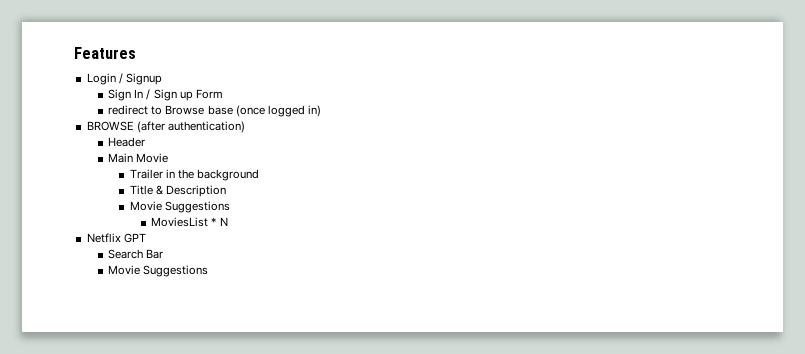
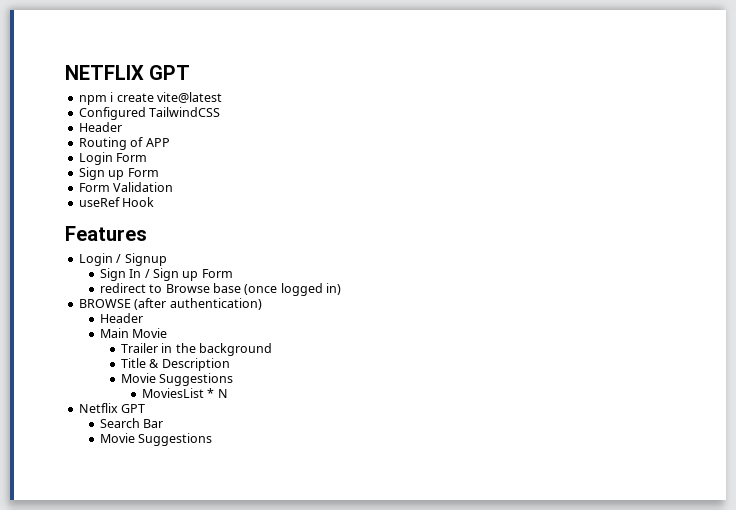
+ NETFLIX GPT
+ npm i create vite@latest
+ Configured TailwindCSS
+ Header
+ Routing of APP
+ Login Form
+ Sign up Form
+ Form Validation
+ useRef Hook

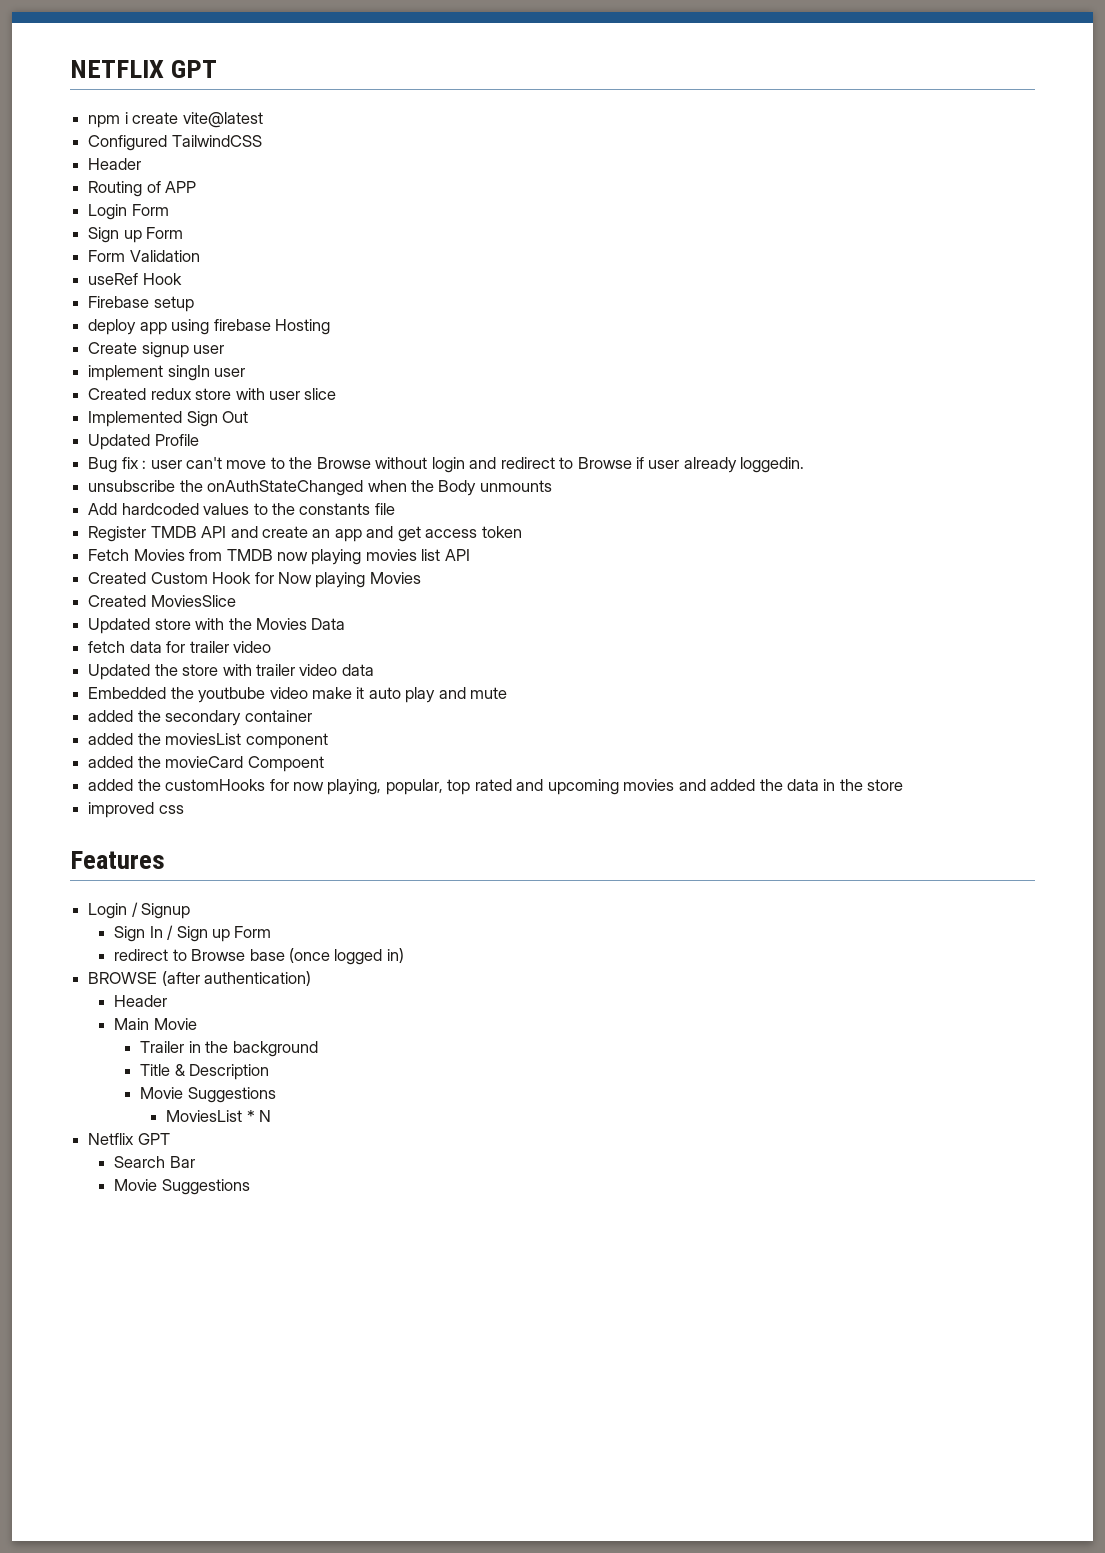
+ Firebase setup
+ deploy app using firebase Hosting
+ Create signup user
+ implement singIn user
+ Created redux store with user slice
+ Implemented Sign Out
+ Updated Profile
+ Bug fix : user can't move to the Browse without login and redirect to Browse if user already loggedin.
+ unsubscribe the onAuthStateChanged when the Body unmounts
+ Add hardcoded values to the constants file
+ Register TMDB API and create an app and get access token
+ Fetch Movies from TMDB now playing movies list API
+ Created Custom Hook for Now playing Movies
+ Created MoviesSlice
+ Updated store with the Movies Data
+ fetch data for trailer video
+ Updated the store with trailer video data
+ Embedded the youtbube video make it auto play and mute
+ added the secondary container
+ added the moviesList component
+ added the movieCard Compoent
+ added the customHooks for now playing, popular, top rated and upcoming movies and added the data in the store
+ improved css

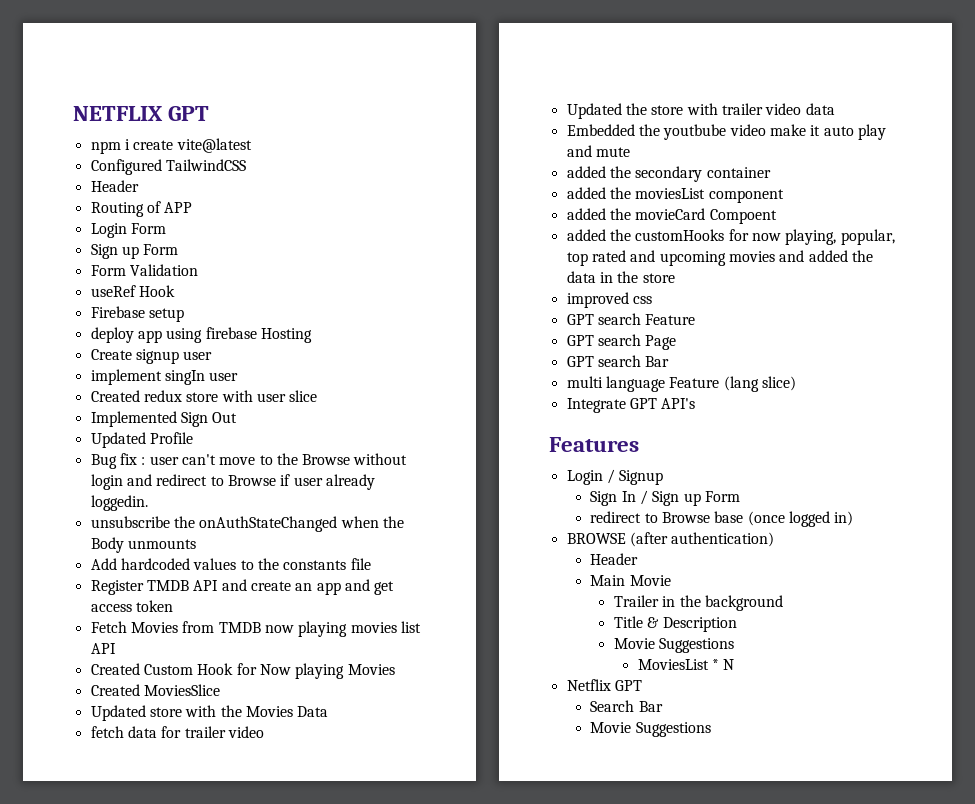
+ GPT search Feature
+ GPT search Page
+ GPT search Bar
+ multi language Feature (lang slice)
+ Integrate GPT API's

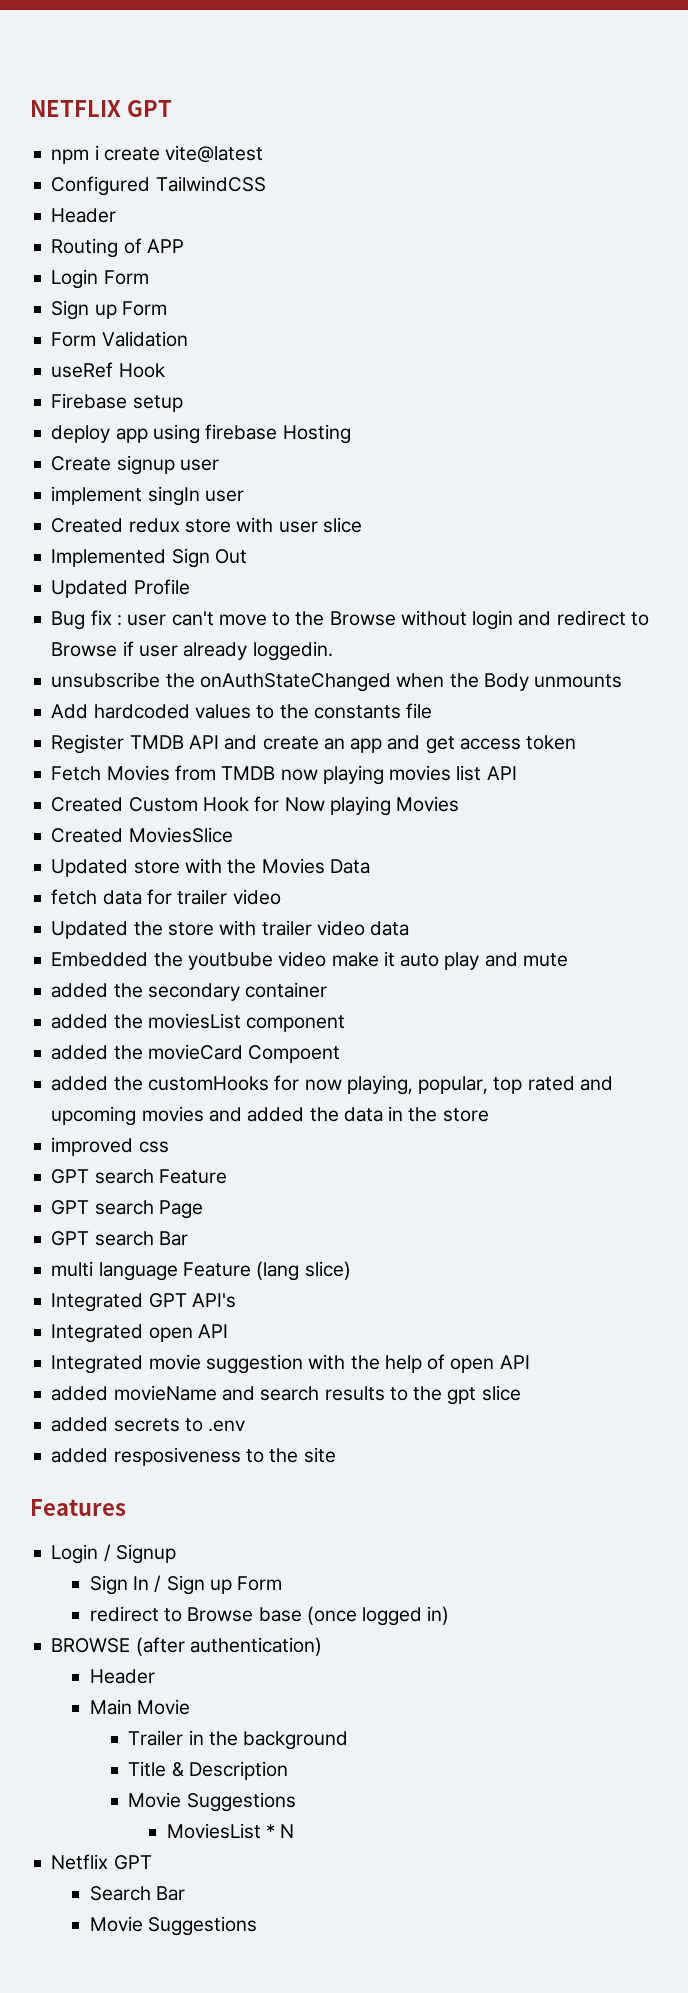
- Integrate GPT API's
+ Integrated GPT API's
+ Integrated open API
+ Integrated movie suggestion with the help of open API
+ added movieName and search results to the gpt slice
+ added secrets to .env
+ added resposiveness to the site

